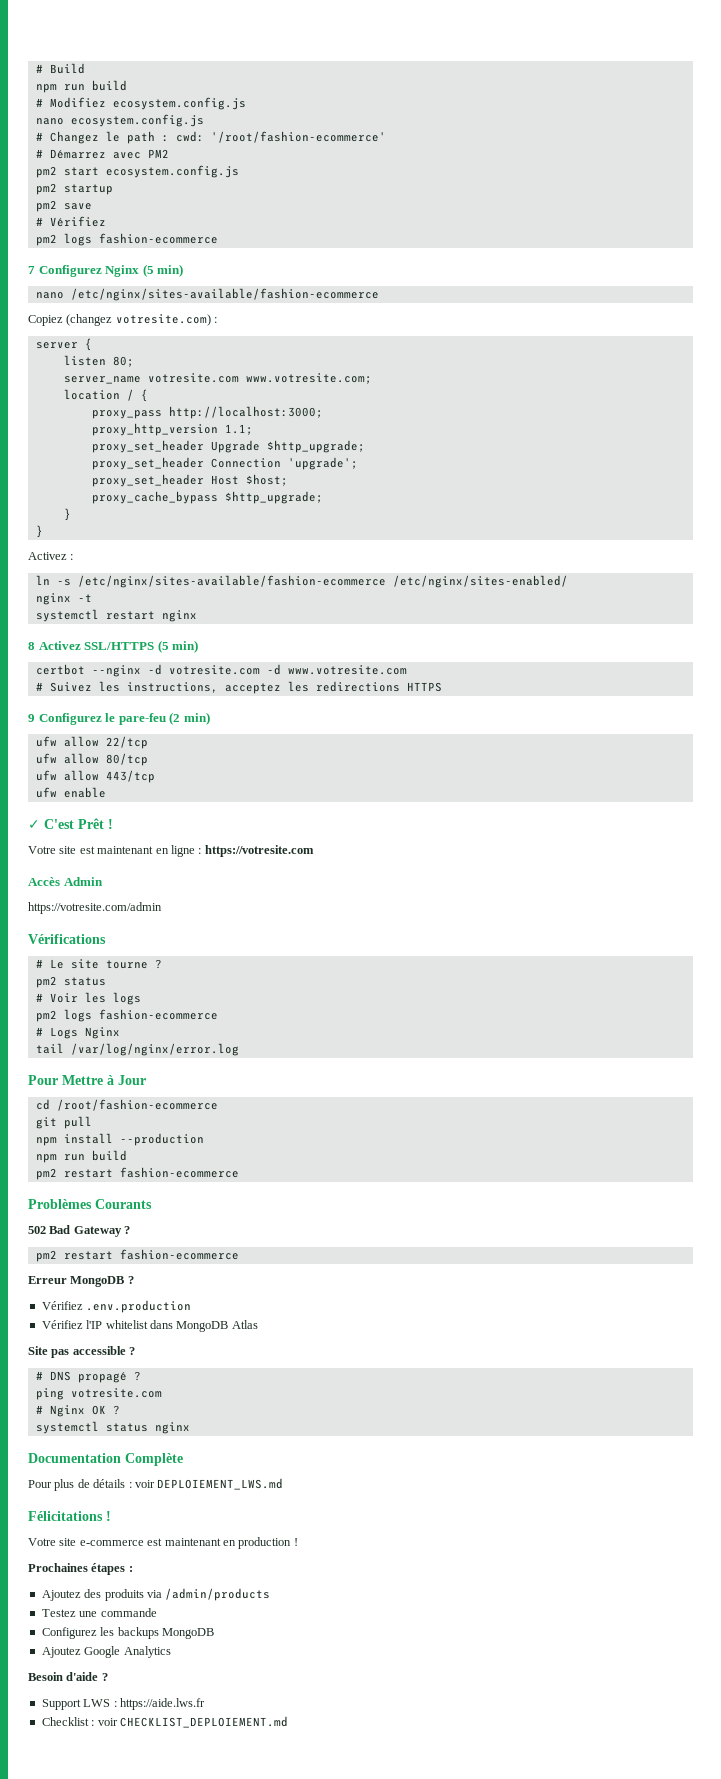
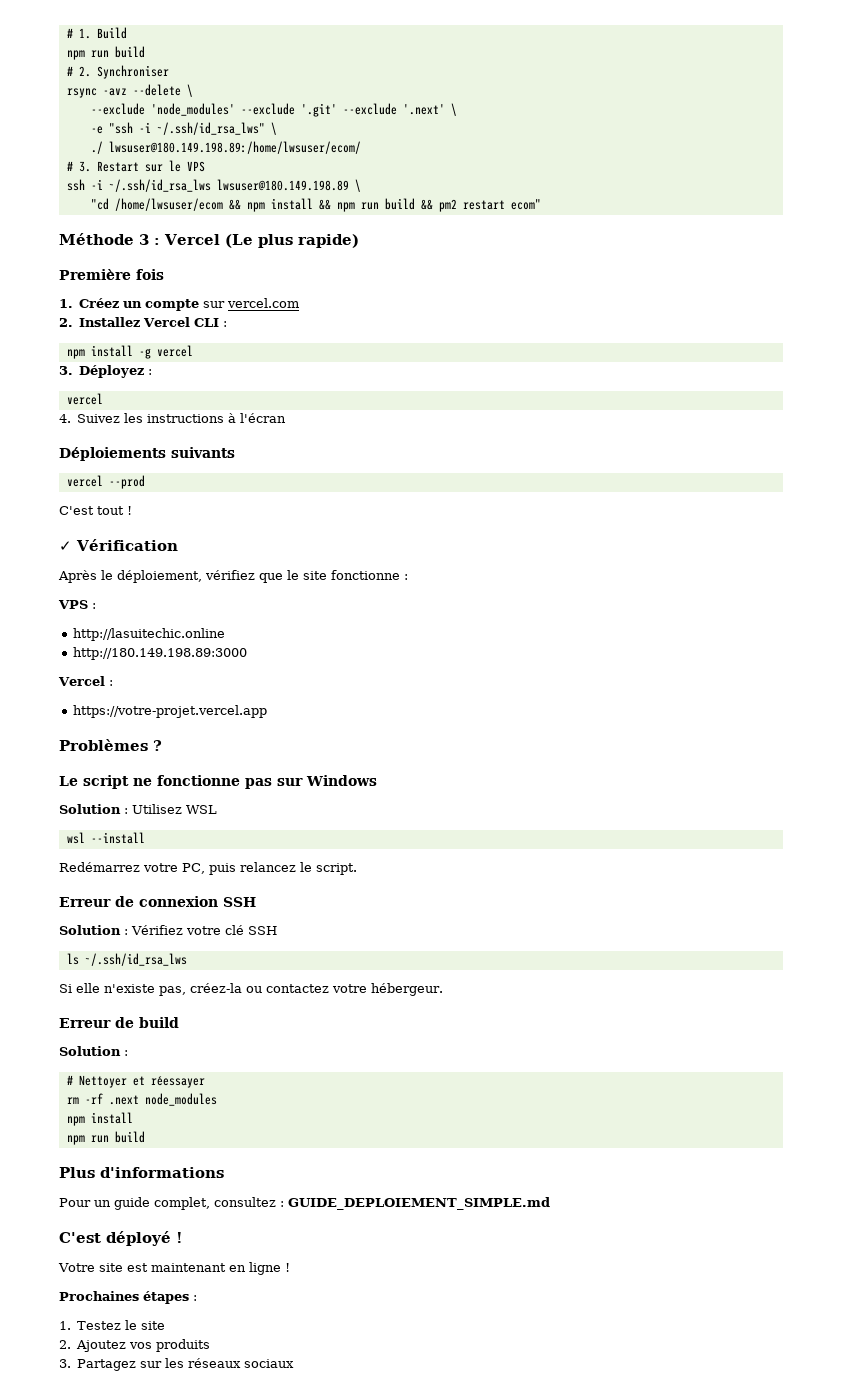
- # Build
+ # 1. Build
- # Modifiez ecosystem.config.js
- nano ecosystem.config.js
- # Changez le path : cwd: '/root/fashion-ecommerce'
- # Démarrez avec PM2
- pm2 start ecosystem.config.js
- pm2 startup
- pm2 save
- # Vérifiez
- pm2 logs fashion-ecommerce
- 7 Configurez Nginx (5 min)
- nano /etc/nginx/sites-available/fashion-ecommerce
- Copiez (changez votresite.com) :
- server {
- listen 80;
- server_name votresite.com www.votresite.com;
- location / {
- proxy_pass http://localhost:3000;
- proxy_http_version 1.1;
- proxy_set_header Upgrade $http_upgrade;
- proxy_set_header Connection 'upgrade';
- proxy_set_header Host $host;
- proxy_cache_bypass $http_upgrade;
- }
- }
- Activez :
- ln -s /etc/nginx/sites-available/fashion-ecommerce /etc/nginx/sites-enabled/
- nginx -t
- systemctl restart nginx
- 8 Activez SSL/HTTPS (5 min)
- certbot --nginx -d votresite.com -d www.votresite.com
- # Suivez les instructions, acceptez les redirections HTTPS
- 9 Configurez le pare-feu (2 min)
- ufw allow 22/tcp
- ufw allow 80/tcp
- ufw allow 443/tcp
- ufw enable
- ✓ C'est Prêt !
+ # 2. Synchroniser
+ rsync -avz --delete \
+ --exclude 'node_modules' --exclude '.git' --exclude '.next' \
+ -e "ssh -i ~/.ssh/id_rsa_lws" \
+ ./ lwsuser@180.149.198.89:/home/lwsuser/ecom/
+ # 3. Restart sur le VPS
+ ssh -i ~/.ssh/id_rsa_lws lwsuser@180.149.198.89 \
+ "cd /home/lwsuser/ecom && npm install && npm run build && pm2 restart ecom"
+ Méthode 3 : Vercel (Le plus rapide)
+ Première fois
+ 1. Créez un compte sur vercel.com
+ 2. Installez Vercel CLI :
+ npm install -g vercel
+ 3. Déployez :
+ vercel
+ 4. Suivez les instructions à l'écran
+ Déploiements suivants
+ vercel --prod
+ C'est tout !
+ ✓ Vérification
+ Après le déploiement, vérifiez que le site fonctionne :
+ VPS :
+ http://lasuitechic.online
+ http://180.149.198.89:3000
+ Vercel :
+ https://votre-projet.vercel.app
+ Problèmes ?
+ Le script ne fonctionne pas sur Windows
+ Solution : Utilisez WSL
+ wsl --install
+ Redémarrez votre PC, puis relancez le script.
+ Erreur de connexion SSH
+ Solution : Vérifiez votre clé SSH
+ ls ~/.ssh/id_rsa_lws
+ Si elle n'existe pas, créez-la ou contactez votre hébergeur.
+ Erreur de build
+ Solution :
+ # Nettoyer et réessayer
+ rm -rf .next node_modules
+ npm install
+ npm run build
+ Plus d'informations
+ Pour un guide complet, consultez : GUIDE_DEPLOIEMENT_SIMPLE.md
+ C'est déployé !
- Votre site est maintenant en ligne : https://votresite.com
- Accès Admin
- https://votresite.com/admin
- Vérifications
- # Le site tourne ?
- pm2 status
- # Voir les logs
- pm2 logs fashion-ecommerce
- # Logs Nginx
- tail /var/log/nginx/error.log
- Pour Mettre à Jour
- cd /root/fashion-ecommerce
- git pull
- npm install --production
- npm run build
- pm2 restart fashion-ecommerce
- Problèmes Courants
- 502 Bad Gateway ?
- pm2 restart fashion-ecommerce
- Erreur MongoDB ?
- Vérifiez .env.production
- Vérifiez l'IP whitelist dans MongoDB Atlas
- Site pas accessible ?
- # DNS propagé ?
- ping votresite.com
- # Nginx OK ?
- systemctl status nginx
- Documentation Complète
- Pour plus de détails : voir DEPLOIEMENT_LWS.md
- Félicitations !
- Votre site e-commerce est maintenant en production !
+ Votre site est maintenant en ligne !
  Prochaines étapes :
- Ajoutez des produits via /admin/products
- Testez une commande
- Configurez les backups MongoDB
- Ajoutez Google Analytics
- Besoin d'aide ?
- Support LWS : https://aide.lws.fr
- Checklist : voir CHECKLIST_DEPLOIEMENT.md
+ 1. Testez le site
+ 2. Ajoutez vos produits
+ 3. Partagez sur les réseaux sociaux

